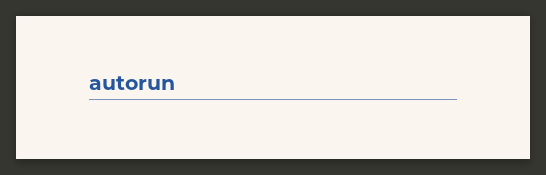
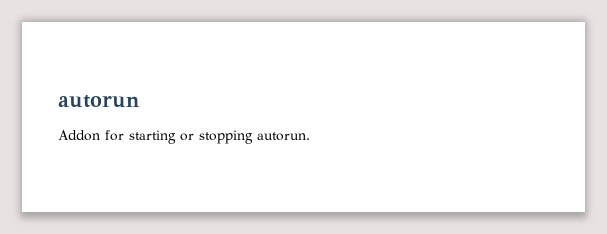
+ Addon for starting or stopping autorun.

